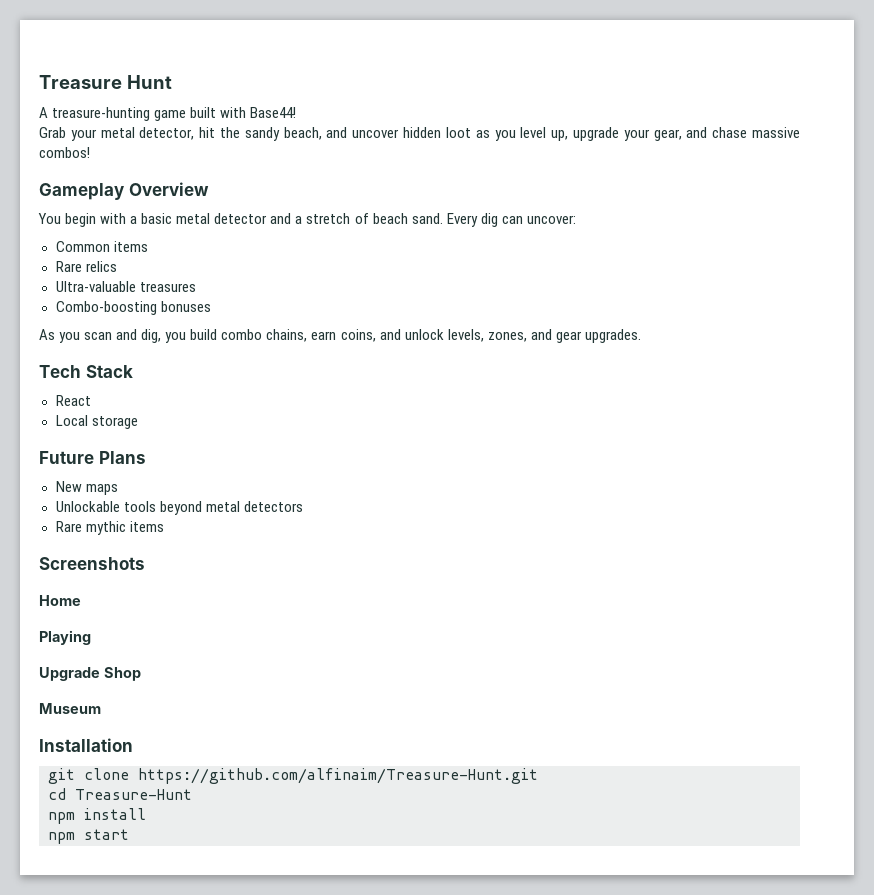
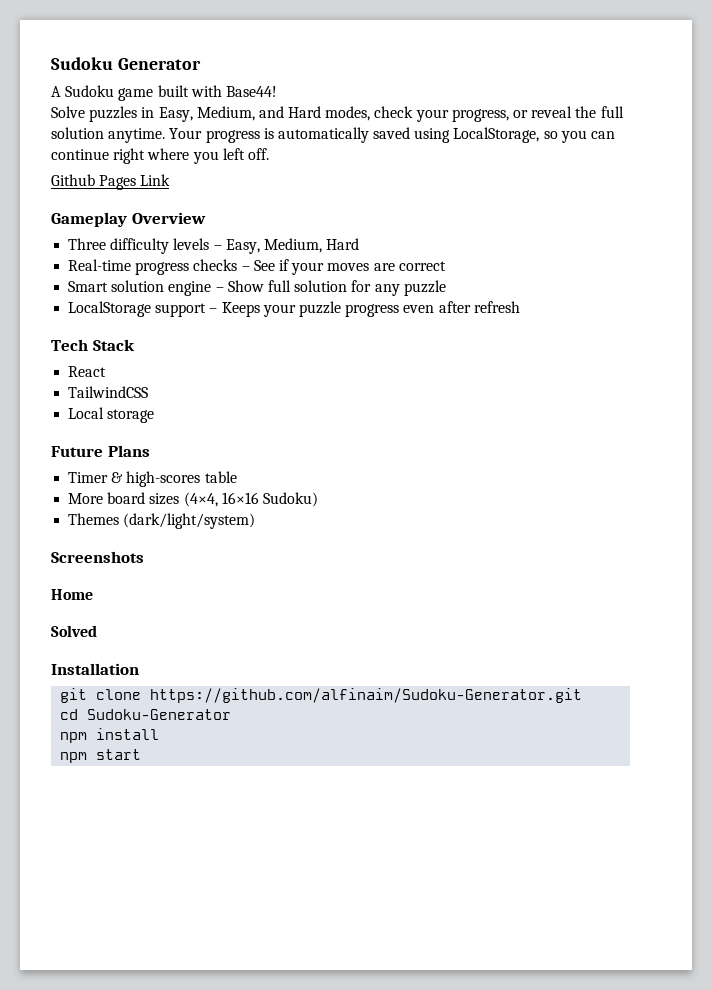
- Treasure Hunt
+ Sudoku Generator
- A treasure-hunting game built with Base44!
+ A Sudoku game built with Base44!
- Grab your metal detector, hit the sandy beach, and uncover hidden loot as you level up, upgrade your gear, and chase massive combos!
+ Solve puzzles in Easy, Medium, and Hard modes, check your progress, or reveal the full solution anytime. Your progress is automatically saved using LocalStorage, so you can continue right where you left off.
+ Github Pages Link
  Gameplay Overview
- You begin with a basic metal detector and a stretch of beach sand. Every dig can uncover:
- Common items
- Rare relics
- Ultra-valuable treasures
- Combo-boosting bonuses
- As you scan and dig, you build combo chains, earn coins, and unlock levels, zones, and gear upgrades.
+ Three difficulty levels – Easy, Medium, Hard
+ Real-time progress checks – See if your moves are correct
+ Smart solution engine – Show full solution for any puzzle
+ LocalStorage support – Keeps your puzzle progress even after refresh
+ TailwindCSS
- New maps
- Unlockable tools beyond metal detectors
- Rare mythic items
+ Timer & high-scores table
+ More board sizes (4×4, 16×16 Sudoku)
+ Themes (dark/light/system)
  Screenshots
  Home
- Playing
- Upgrade Shop
- Museum
+ Solved
- git clone https://github.com/alfinaim/Treasure-Hunt.git
+ git clone https://github.com/alfinaim/Sudoku-Generator.git
- cd Treasure-Hunt
+ cd Sudoku-Generator

